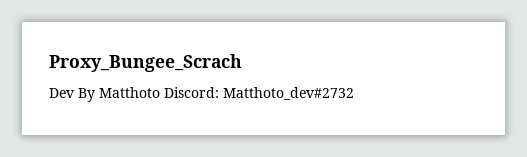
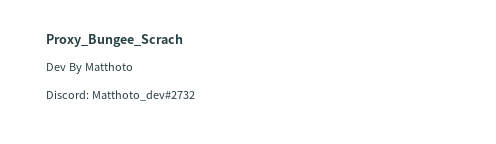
- Dev By Matthoto Discord: Matthoto_dev#2732
+ Dev By Matthoto
+ Discord: Matthoto_dev#2732

